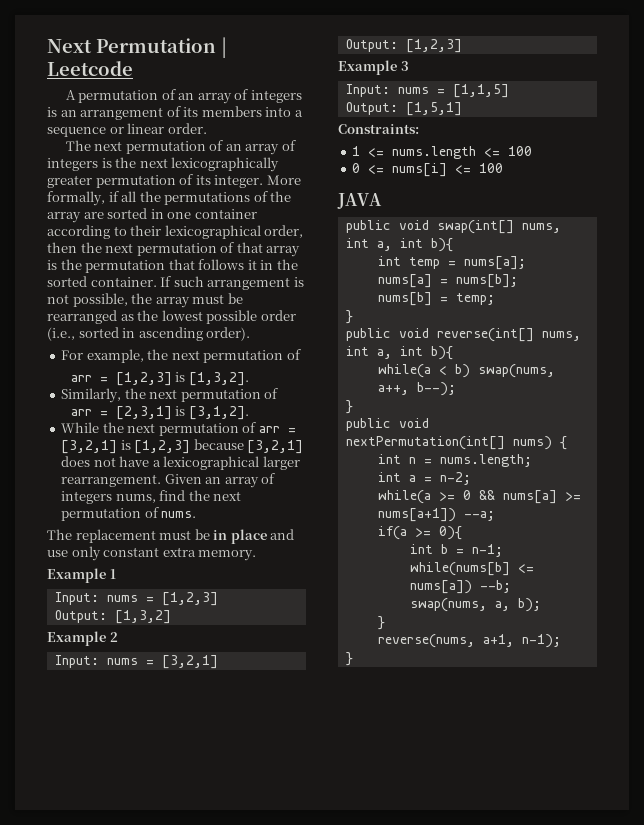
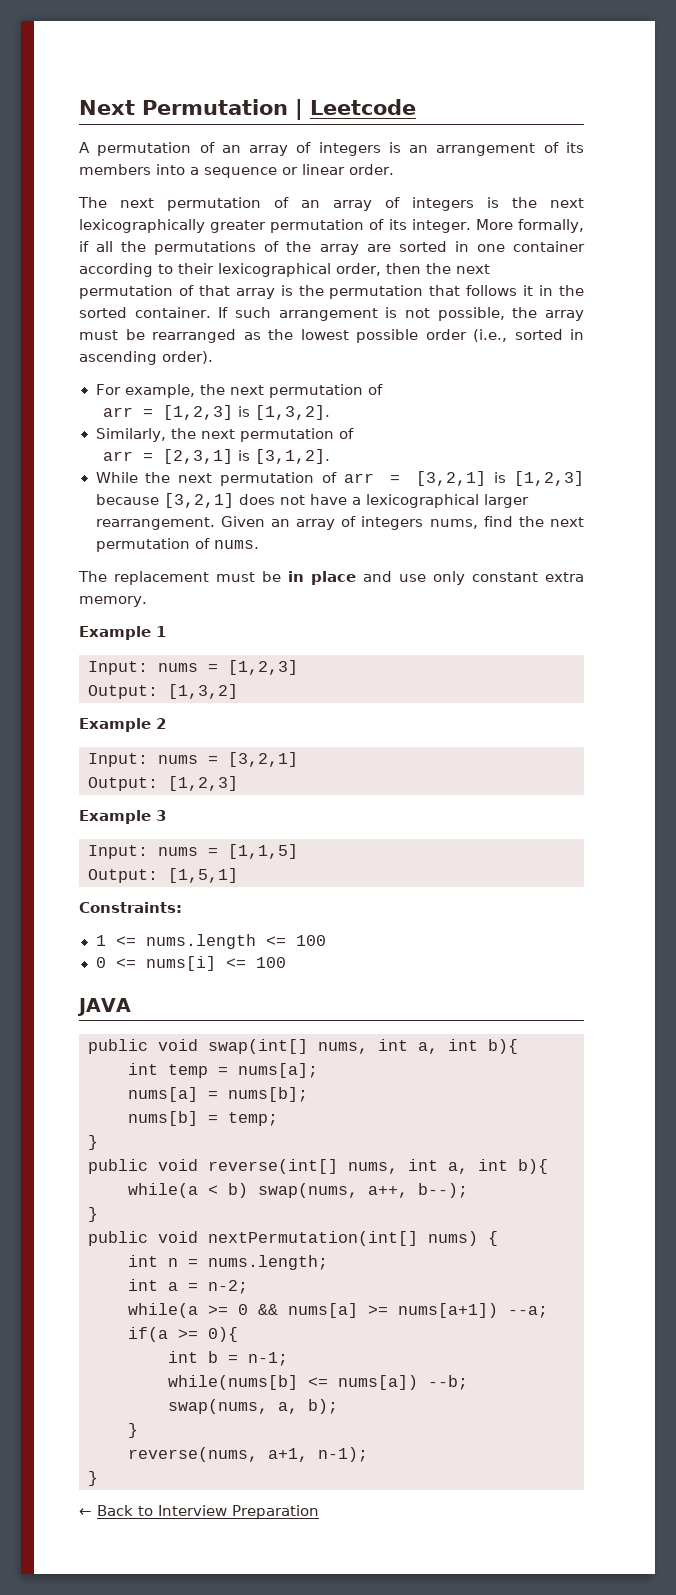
+ ← Back to Interview Preparation

